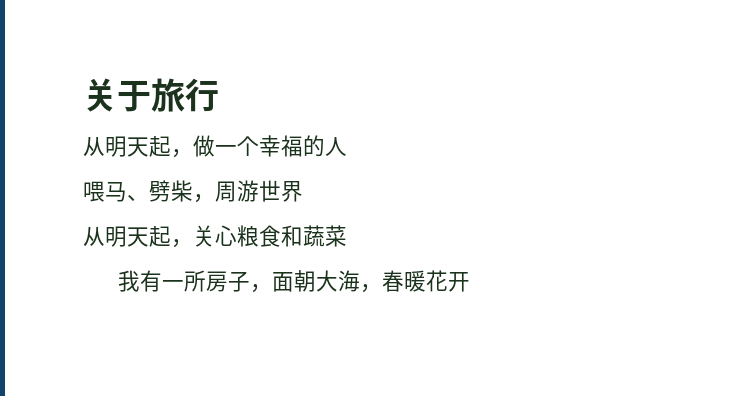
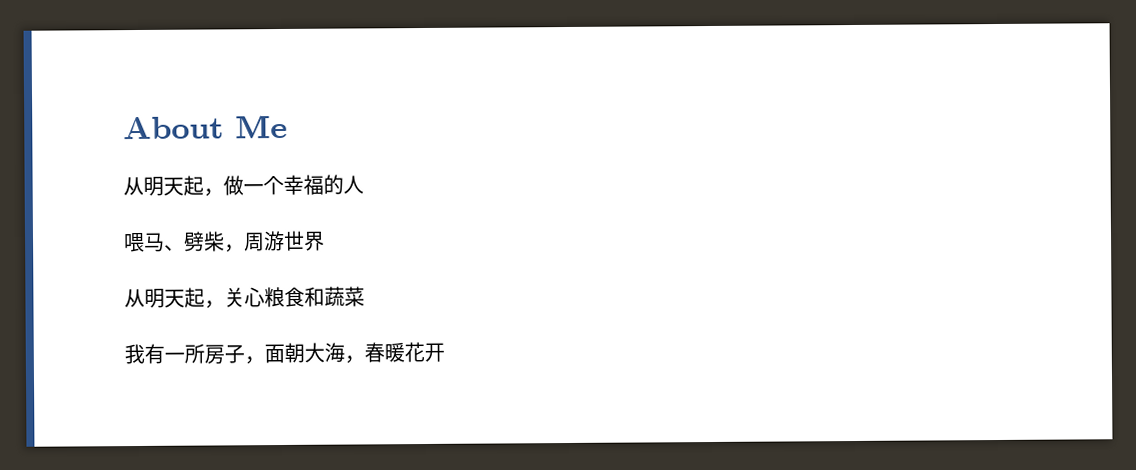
- 关于旅行
+ About Me

